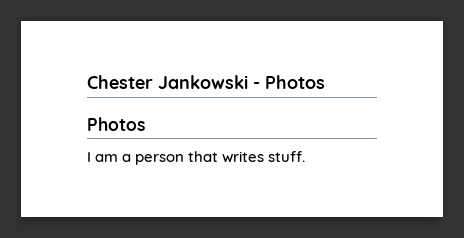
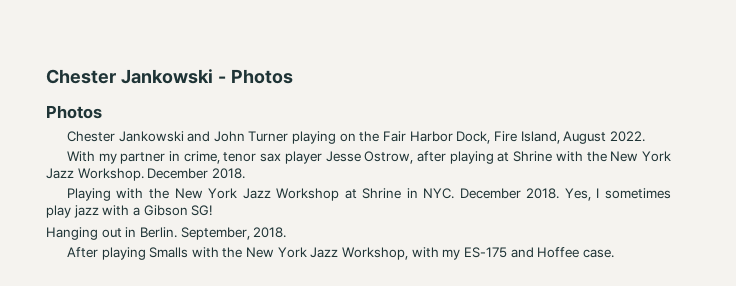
- I am a person that writes stuff.
+ Chester Jankowski and John Turner playing on the Fair Harbor Dock, Fire Island, August 2022.
+ With my partner in crime, tenor sax player Jesse Ostrow, after playing at Shrine with the New York Jazz Workshop. December 2018.
+ Playing with the New York Jazz Workshop at Shrine in NYC. December 2018. Yes, I sometimes play jazz with a Gibson SG!
+ Hanging out in Berlin. September, 2018.
+ After playing Smalls with the New York Jazz Workshop, with my ES-175 and Hoffee case.

